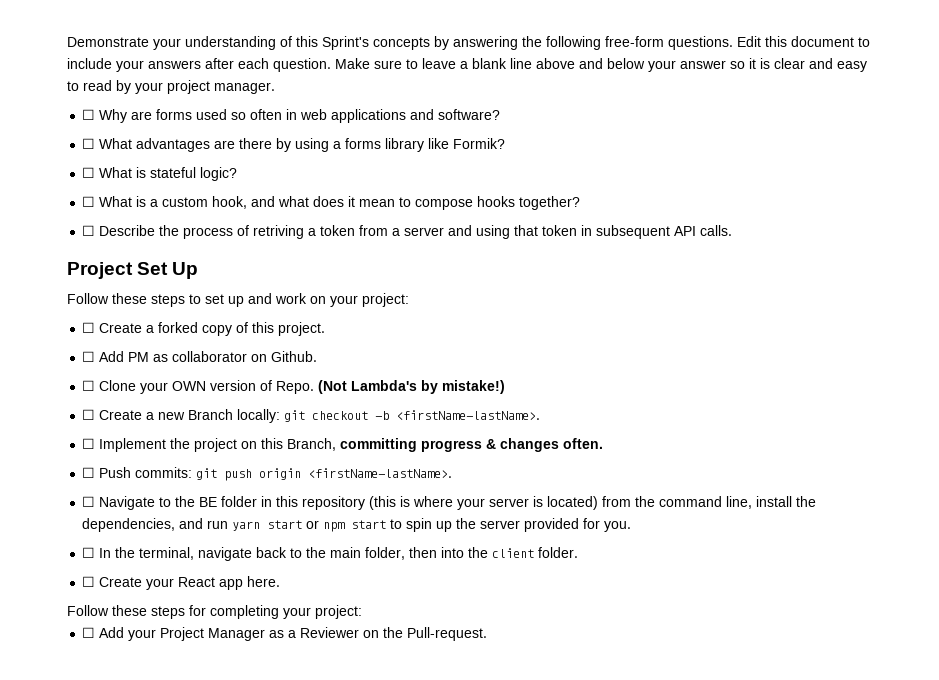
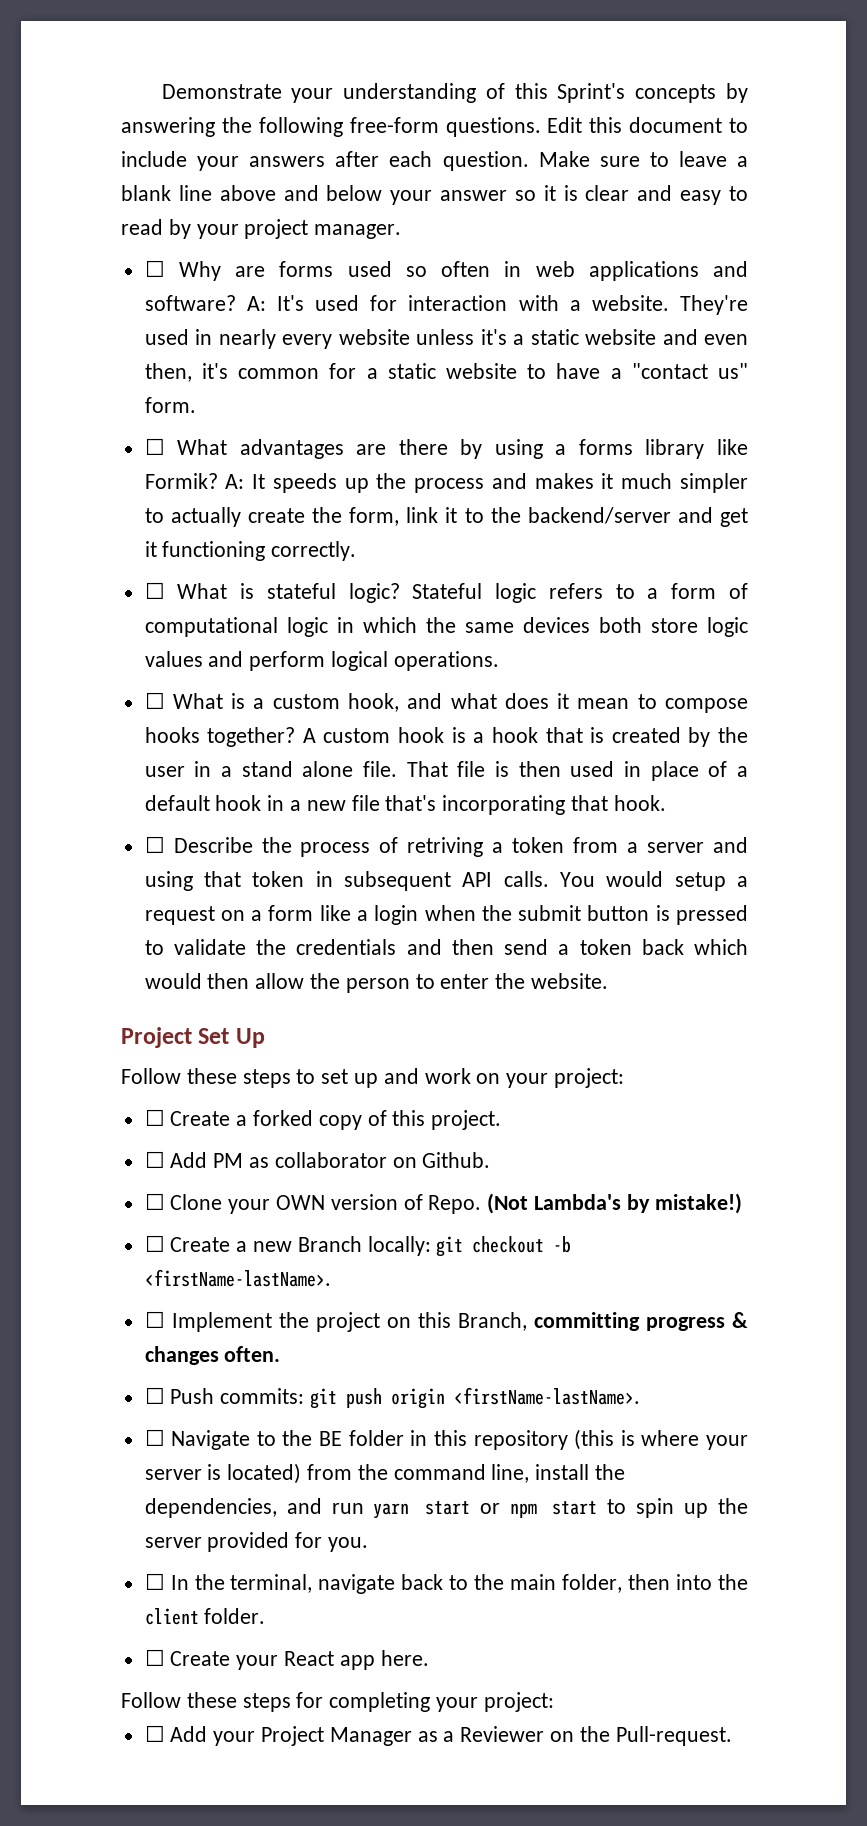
+ A: It's used for interaction with a website. They're used in nearly every website unless it's a static website and even then, it's common for a static website to have a "contact us" form.
+ A: It speeds up the process and makes it much simpler to actually create the form, link it to the backend/server and get it functioning correctly.
+ Stateful logic refers to a form of computational logic in which the same devices both store logic values and perform logical operations.
+ A custom hook is a hook that is created by the user in a stand alone file. That file is then used in place of a default hook in a new file that's incorporating that hook.
+ You would setup a request on a form like a login when the submit button is pressed to validate the credentials and then send a token back which would then allow the person to enter the website.

